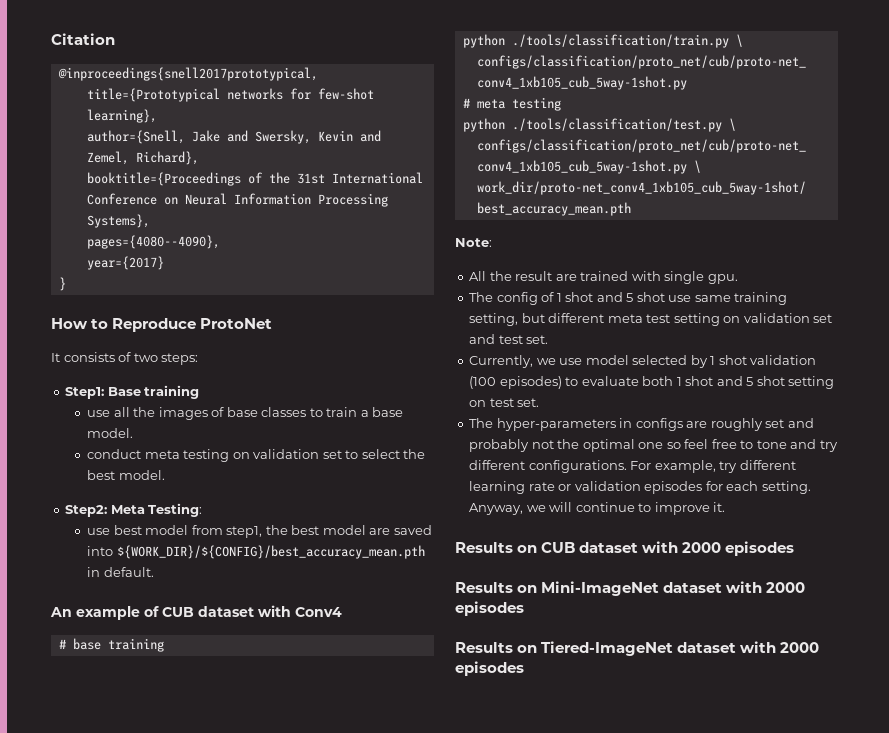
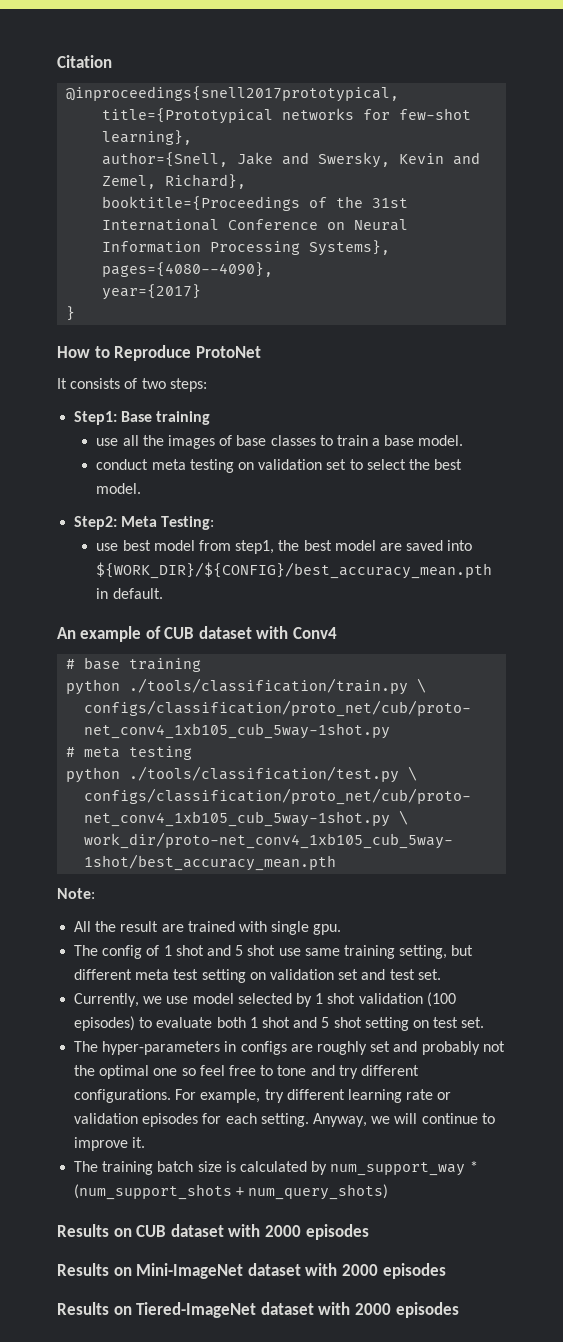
+ The training batch size is calculated by num_support_way * (num_support_shots + num_query_shots)

